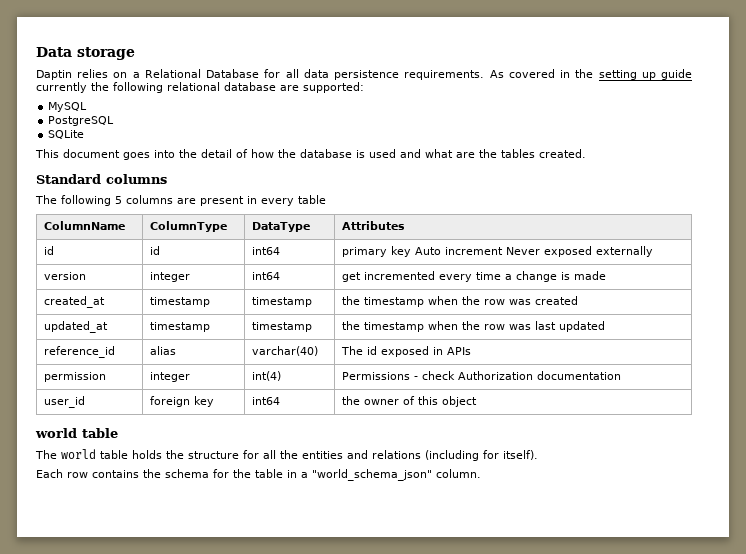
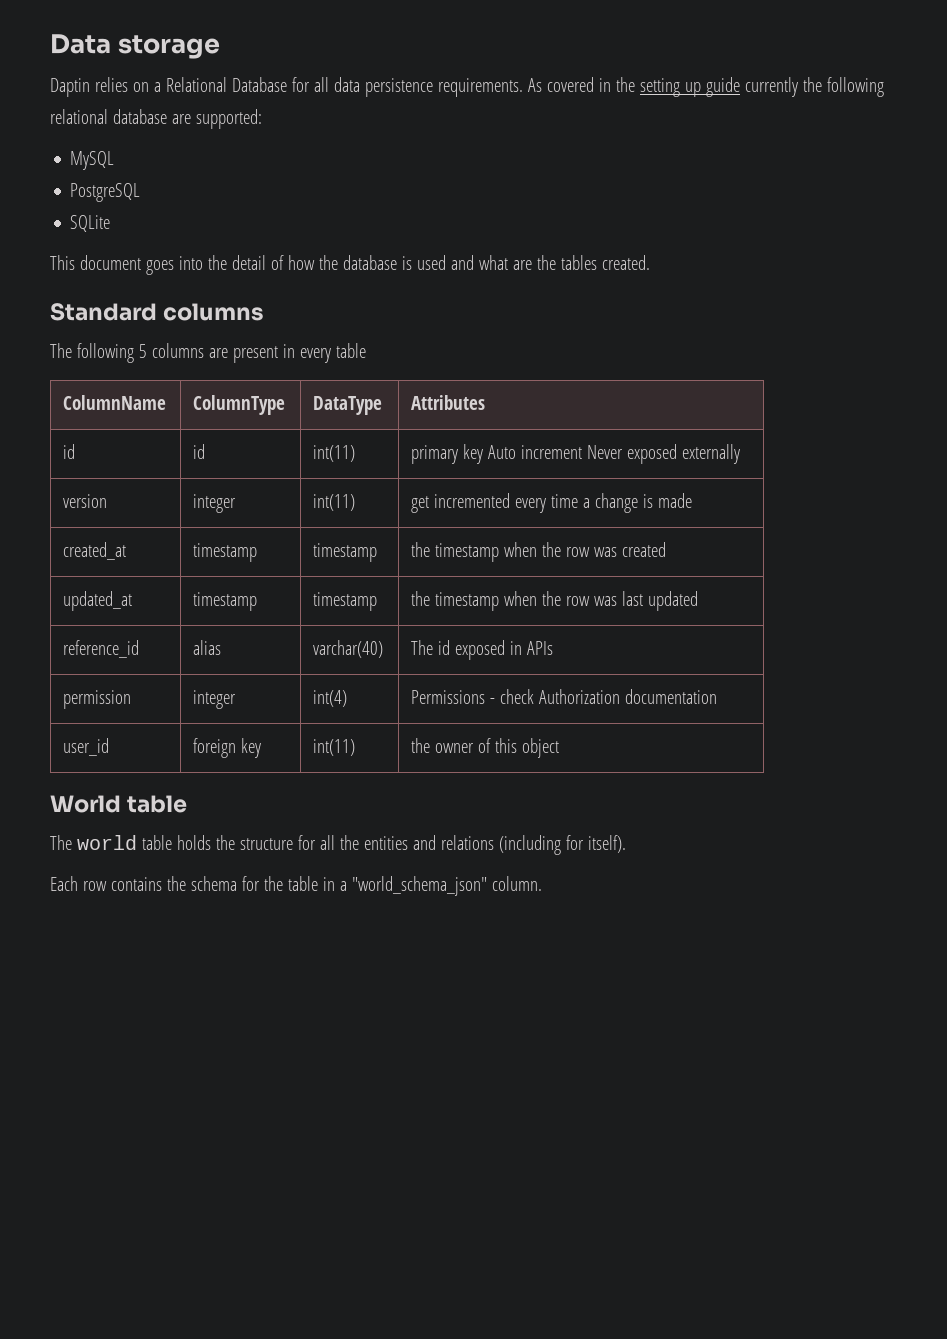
- id | id | int64 | primary key Auto increment Never exposed externally
+ id | id | int(11) | primary key Auto increment Never exposed externally
- version | integer | int64 | get incremented every time a change is made
+ version | integer | int(11) | get incremented every time a change is made
- user_id | foreign key | int64 | the owner of this object
- world table
+ user_id | foreign key | int(11) | the owner of this object
+ World table

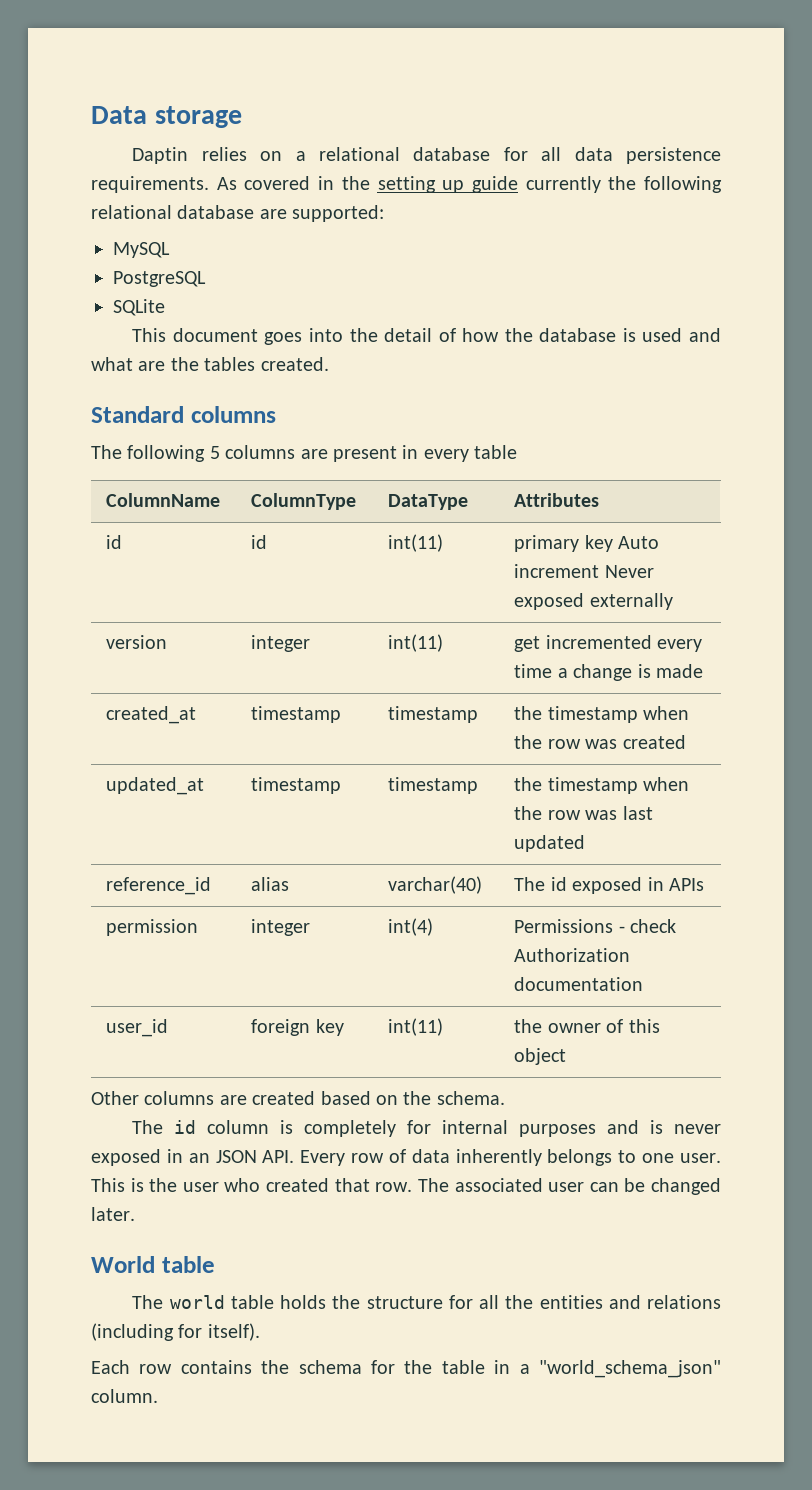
- Daptin relies on a Relational Database for all data persistence requirements.
+ Daptin relies on a relational database for all data persistence requirements.
+ Other columns are created based on the schema.
+ The id column is completely for internal purposes and is never exposed in an JSON API. Every row of data inherently belongs to one user. This is the user who created that row. The associated user can be changed later.

